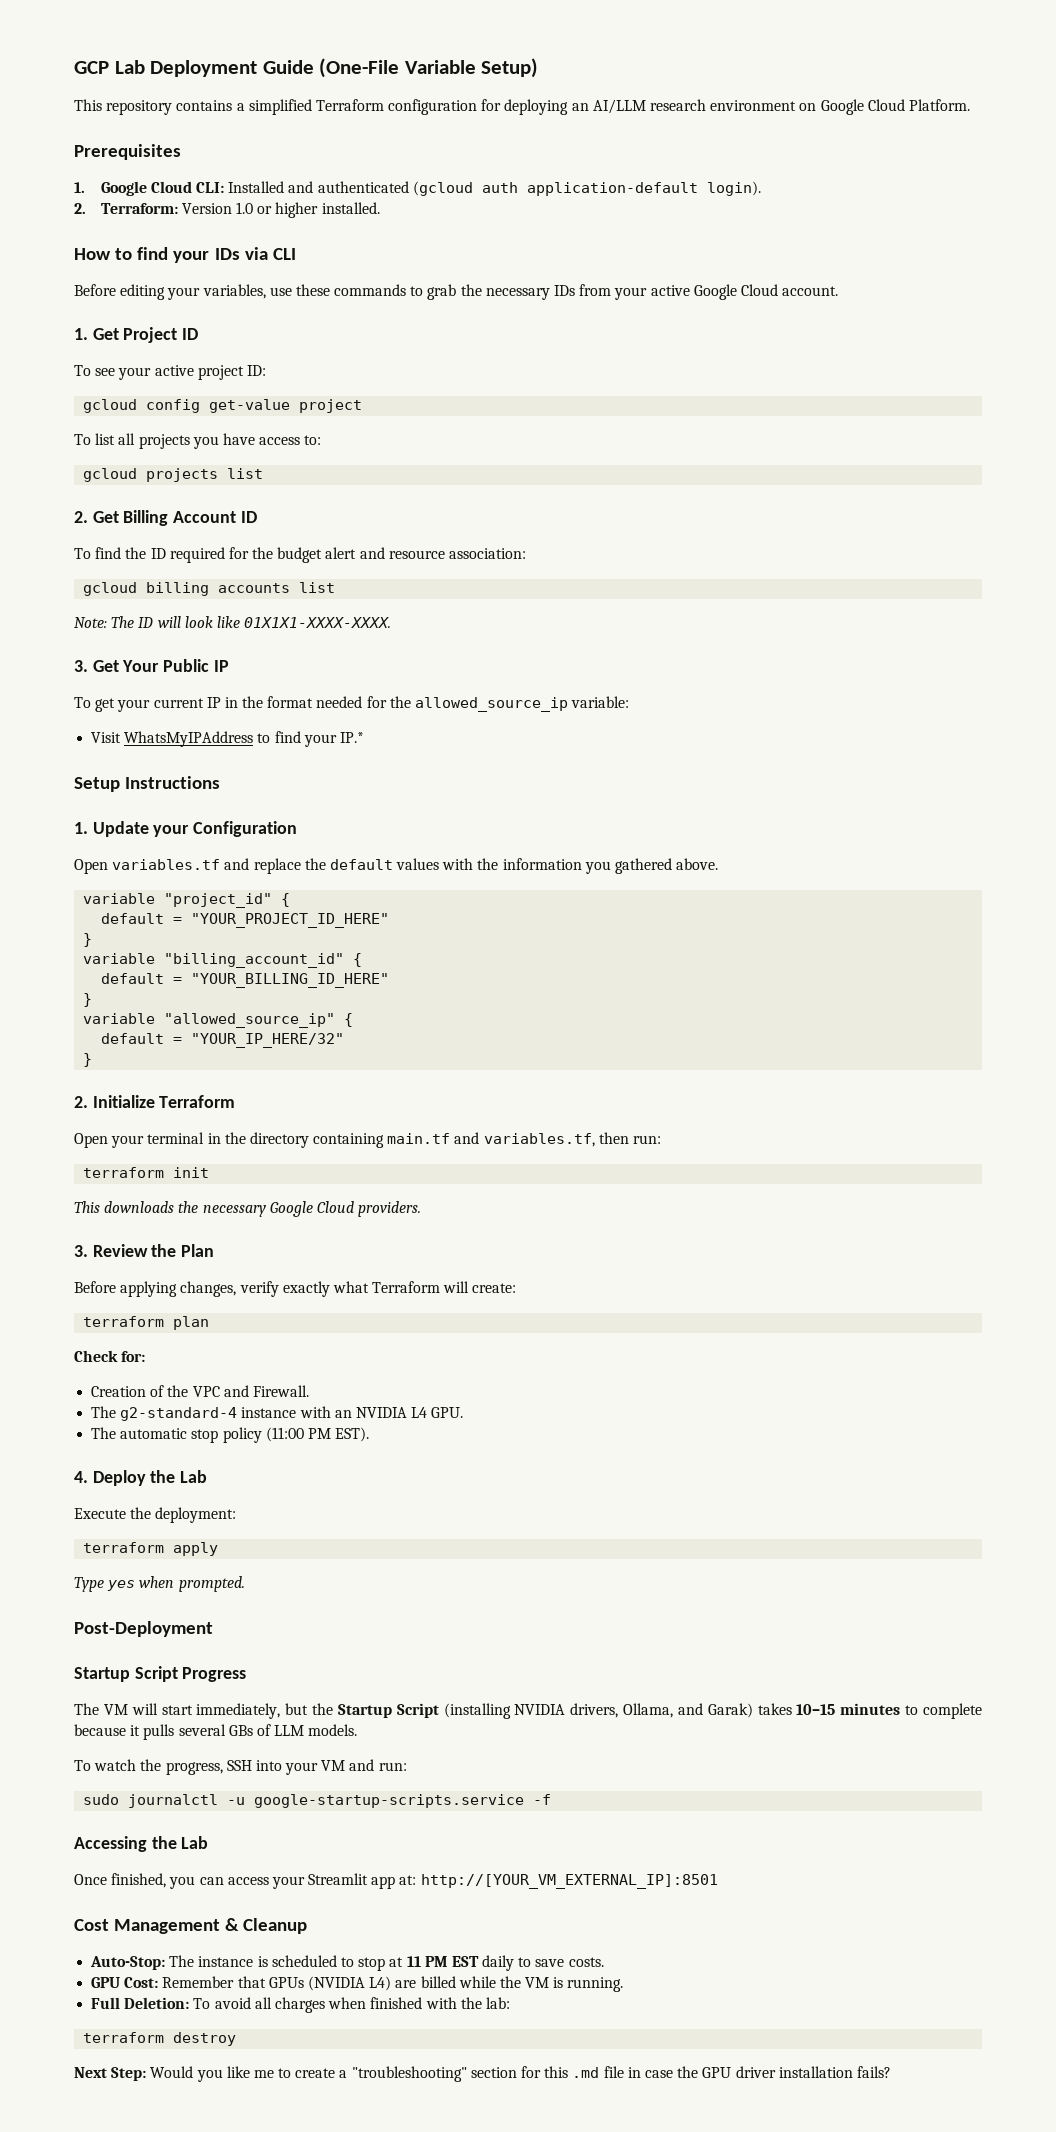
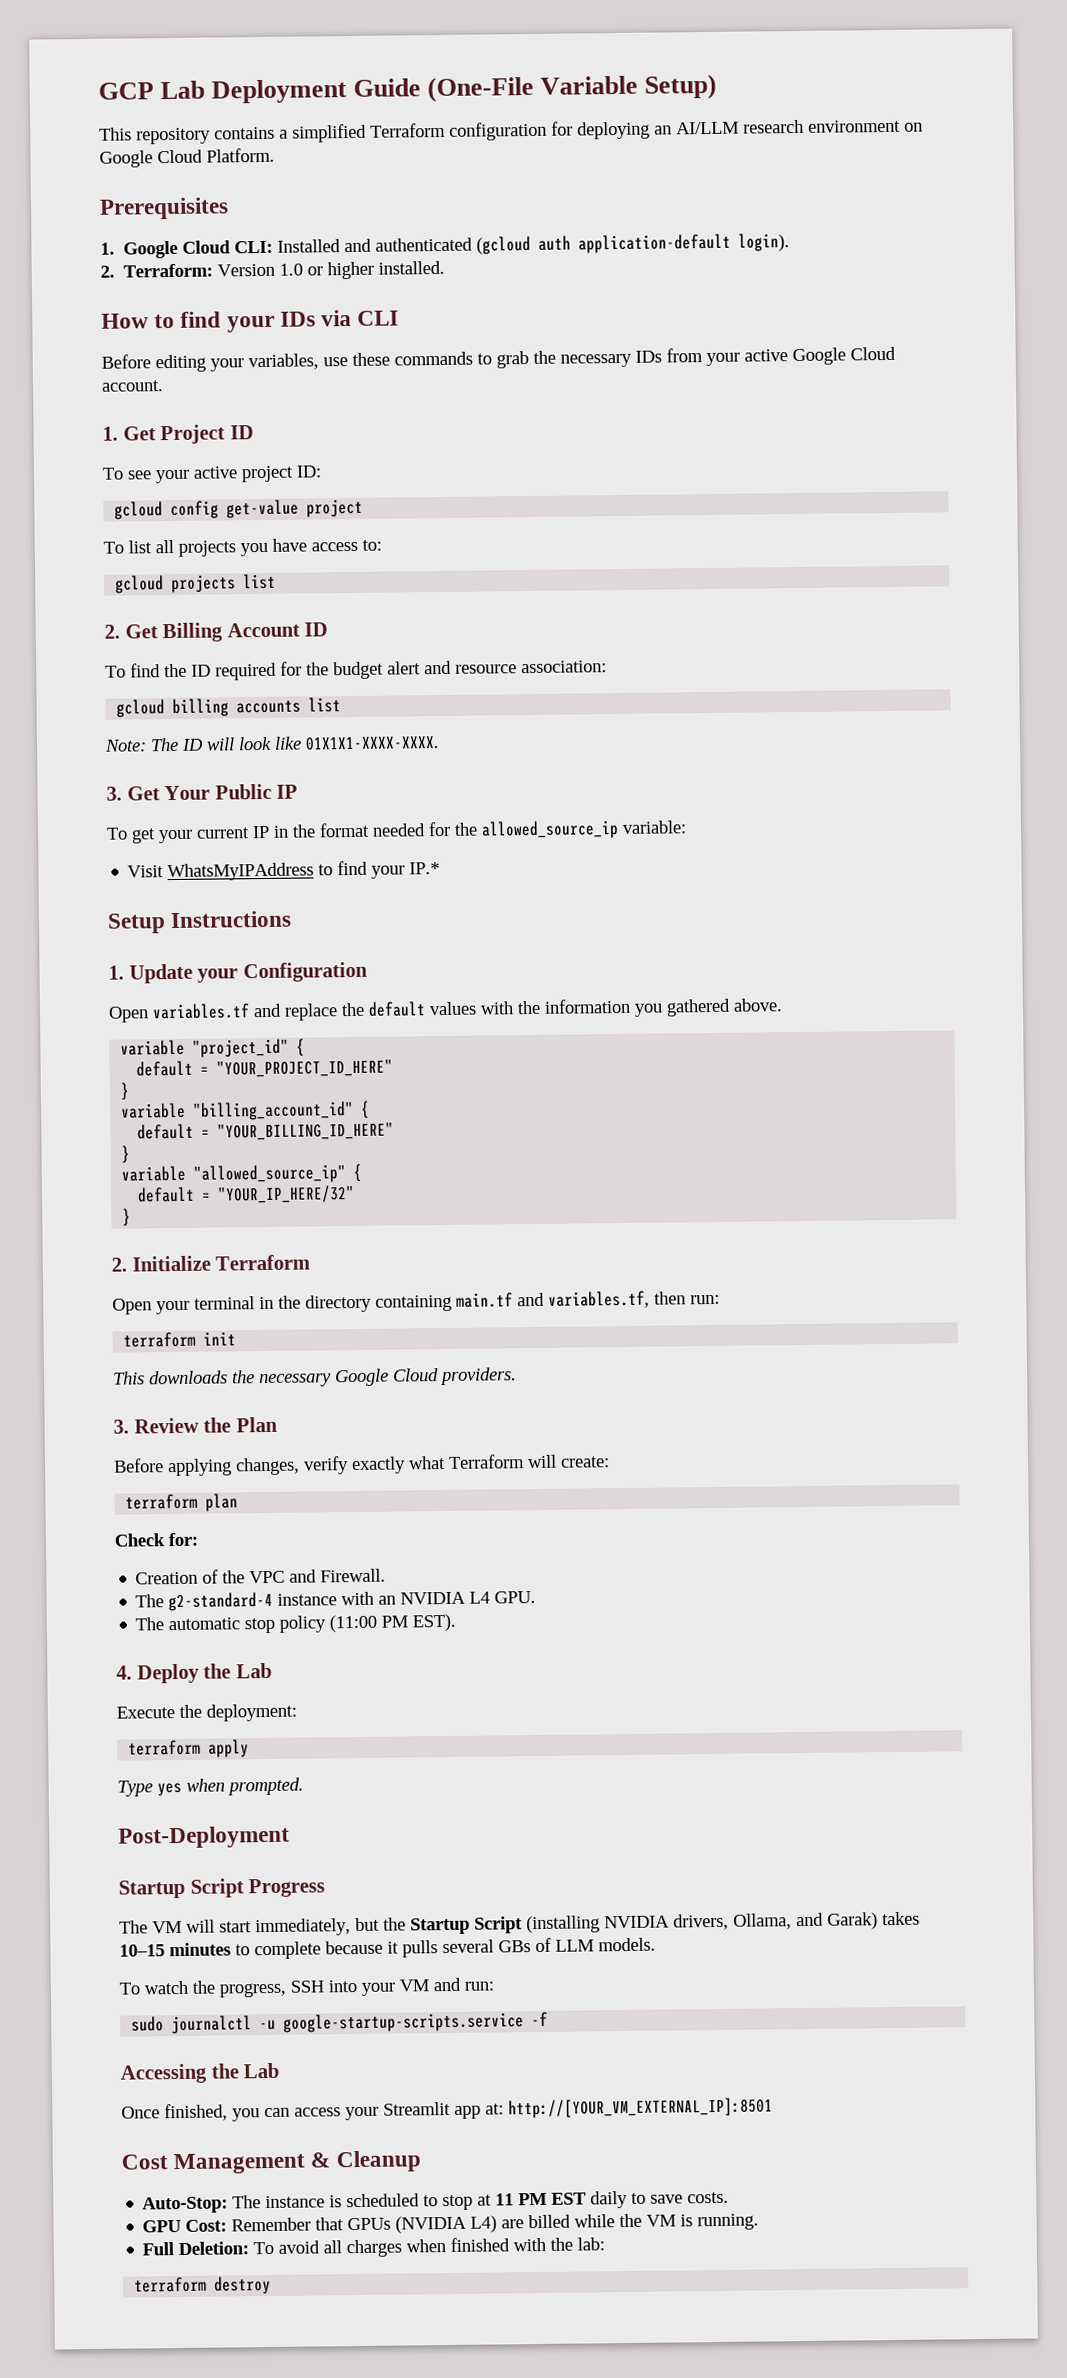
- Next Step: Would you like me to create a "troubleshooting" section for this .md file in case the GPU driver installation fails?

